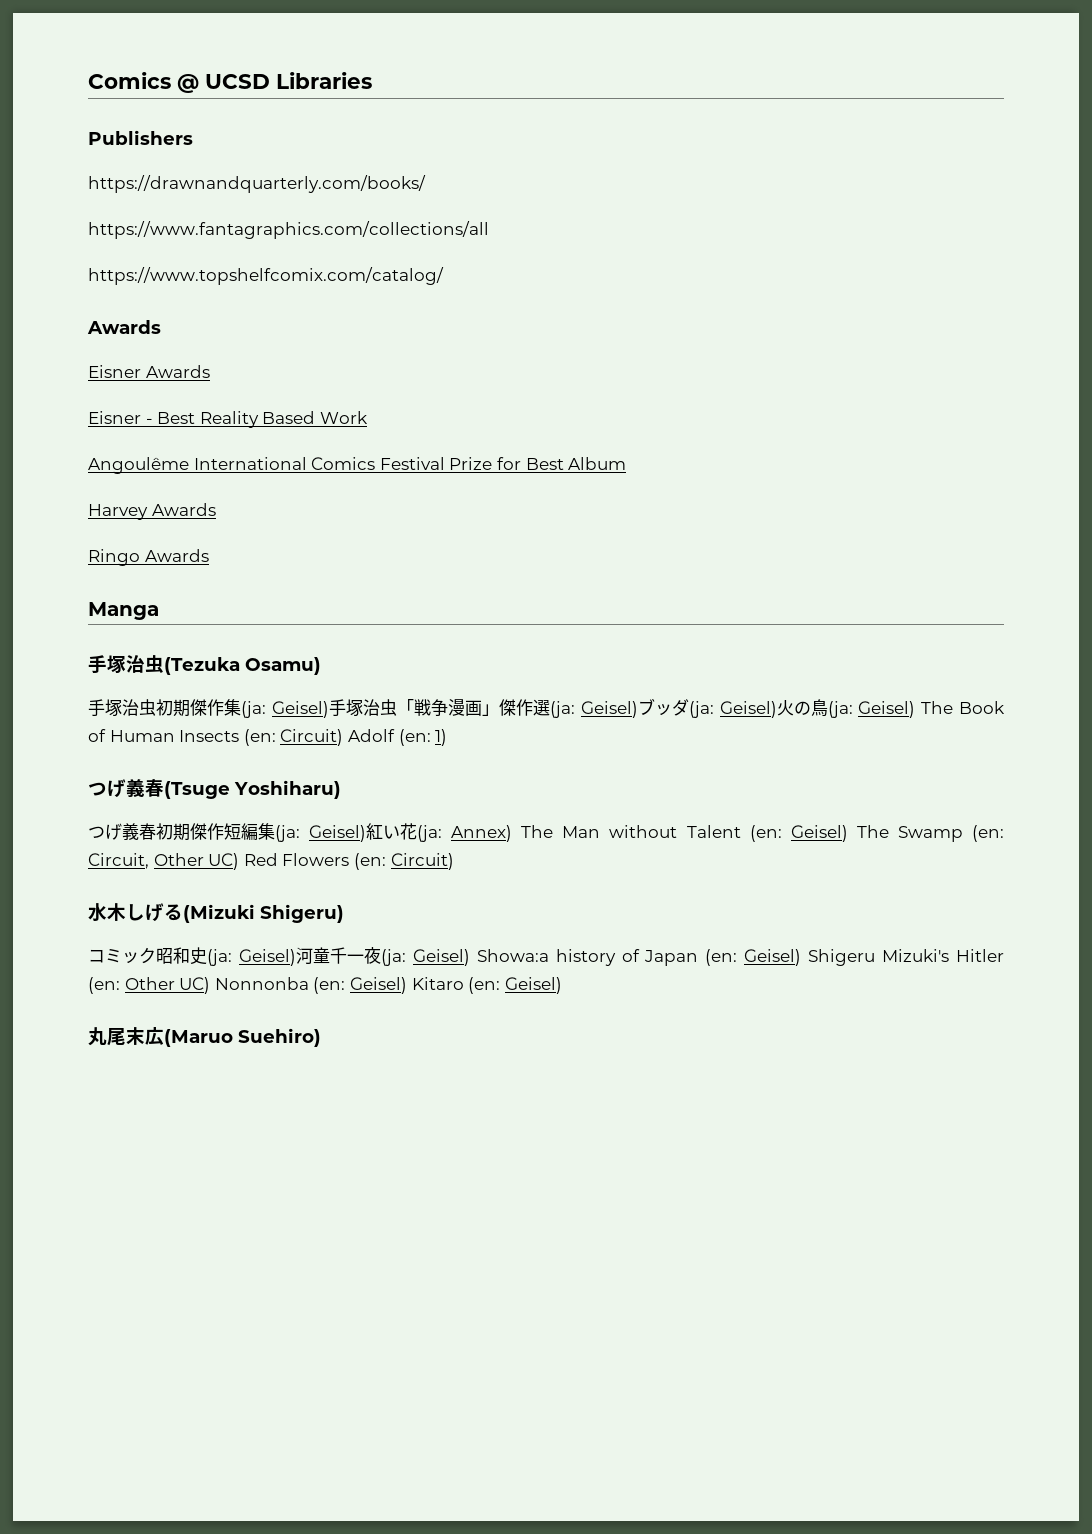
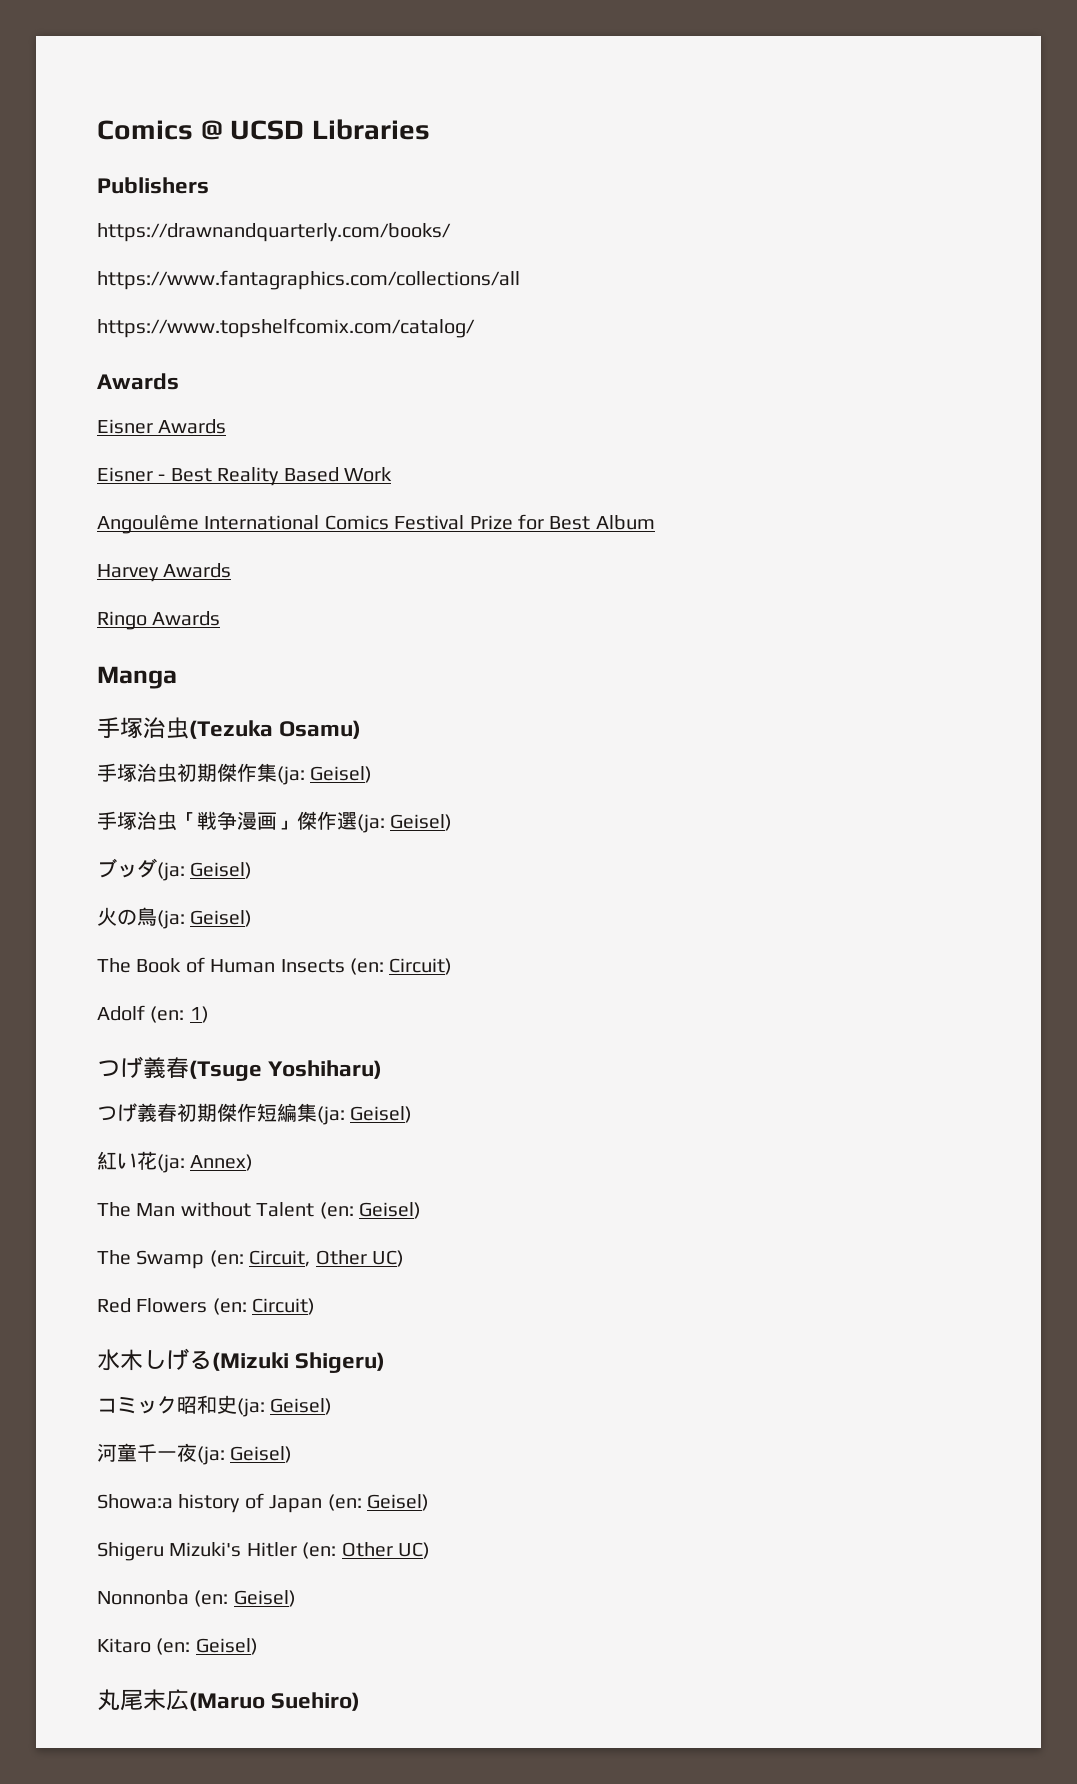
- 手塚治虫初期傑作集(ja: Geisel)手塚治虫「戦争漫画」傑作選(ja: Geisel)ブッダ(ja: Geisel)火の鳥(ja: Geisel) The Book of Human Insects (en: Circuit) Adolf (en: 1)
+ 手塚治虫初期傑作集(ja: Geisel)
+ 手塚治虫「戦争漫画」傑作選(ja: Geisel)
+ ブッダ(ja: Geisel)
+ 火の鳥(ja: Geisel)
+ The Book of Human Insects (en: Circuit)
+ Adolf (en: 1)
- つげ義春初期傑作短編集(ja: Geisel)紅い花(ja: Annex) The Man without Talent (en: Geisel) The Swamp (en: Circuit, Other UC) Red Flowers (en: Circuit)
+ つげ義春初期傑作短編集(ja: Geisel)
+ 紅い花(ja: Annex)
+ The Man without Talent (en: Geisel)
+ The Swamp (en: Circuit, Other UC)
+ Red Flowers (en: Circuit)
- コミック昭和史(ja: Geisel)河童千一夜(ja: Geisel) Showa:a history of Japan (en: Geisel) Shigeru Mizuki's Hitler (en: Other UC) Nonnonba (en: Geisel) Kitaro (en: Geisel)
+ コミック昭和史(ja: Geisel)
+ 河童千一夜(ja: Geisel)
+ Showa:a history of Japan (en: Geisel)
+ Shigeru Mizuki's Hitler (en: Other UC)
+ Nonnonba (en: Geisel)
+ Kitaro (en: Geisel)

